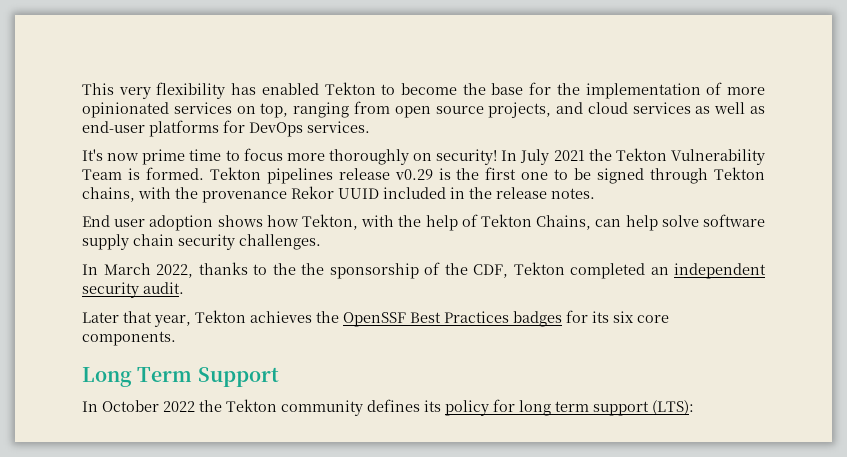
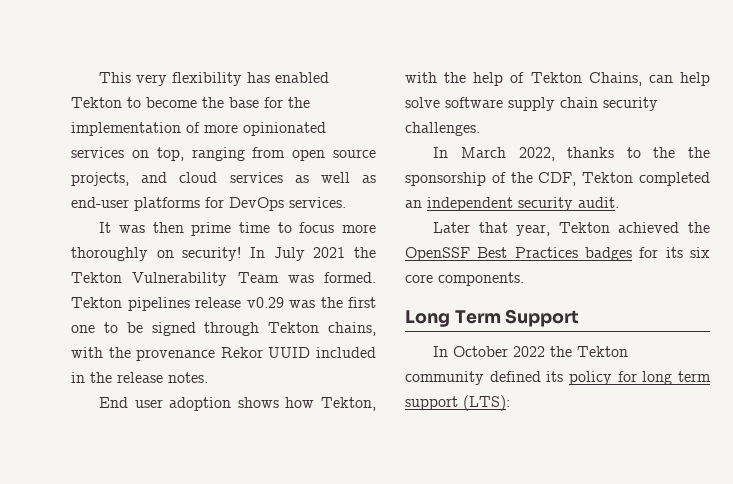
- It's now prime time to focus more thoroughly on security!
+ It was then prime time to focus more thoroughly on security!
- In July 2021 the Tekton Vulnerability Team is formed.
+ In July 2021 the Tekton Vulnerability Team was formed.
- Tekton pipelines release v0.29 is the first one to be signed through Tekton chains, with the provenance Rekor UUID included in the release notes.
+ Tekton pipelines release v0.29 was the first one to be signed through Tekton chains, with the provenance Rekor UUID included in the release notes.
- Later that year, Tekton achieves the OpenSSF Best Practices badges for its six core components.
+ Later that year, Tekton achieved the OpenSSF Best Practices badges for its six core components.
- In October 2022 the Tekton community defines its policy for long term support (LTS):
+ In October 2022 the Tekton community defined its policy for long term support (LTS):

